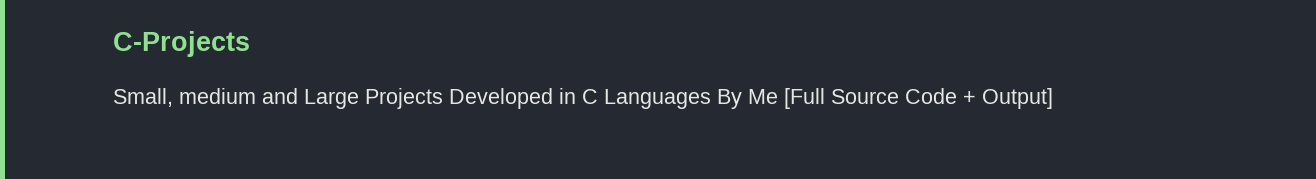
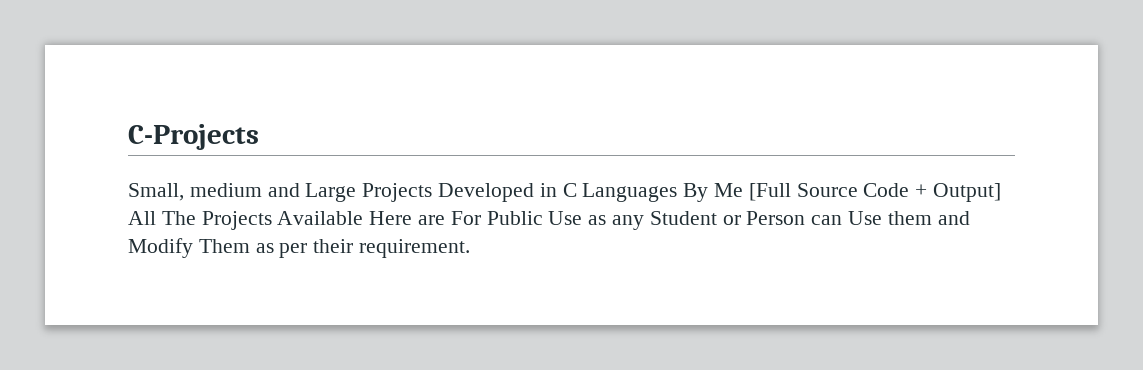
- Small, medium and Large Projects Developed in C Languages By Me [Full Source Code + Output]
+ Small, medium and Large Projects Developed in C Languages By Me [Full Source Code + Output] All The Projects Available Here are For Public Use as any Student or Person can Use them and Modify Them as per their requirement.

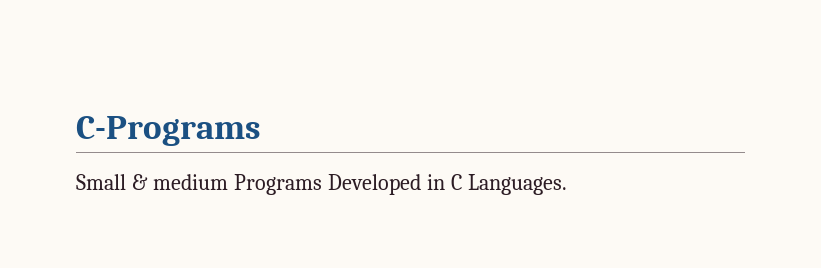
- C-Projects
- Small, medium and Large Projects Developed in C Languages By Me [Full Source Code + Output] All The Projects Available Here are For Public Use as any Student or Person can Use them and Modify Them as per their requirement.
+ C-Programs
+ Small & medium Programs Developed in C Languages.

